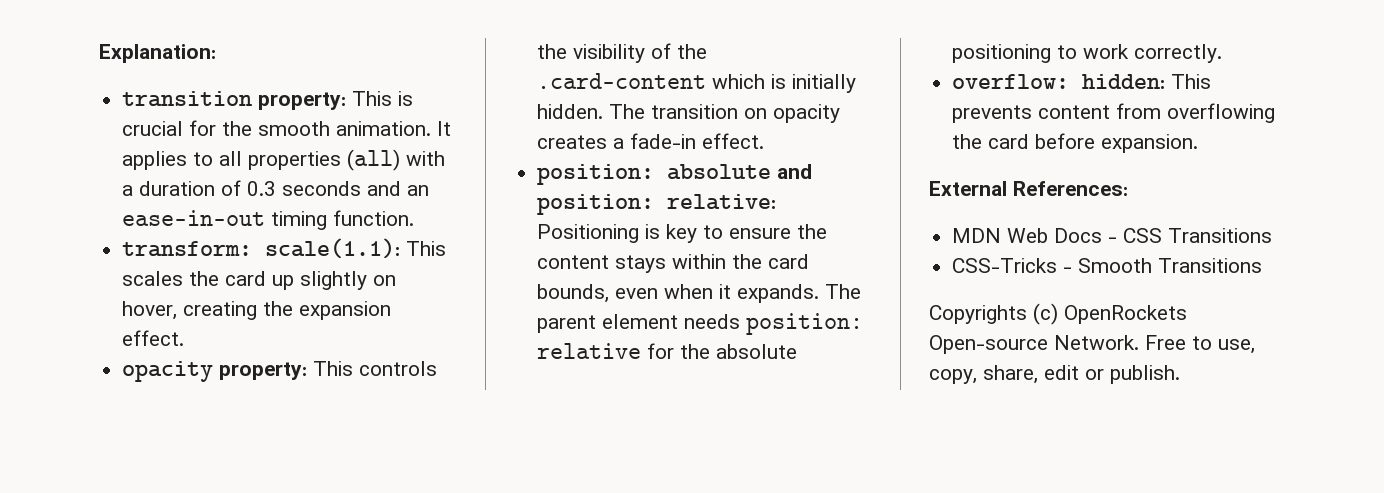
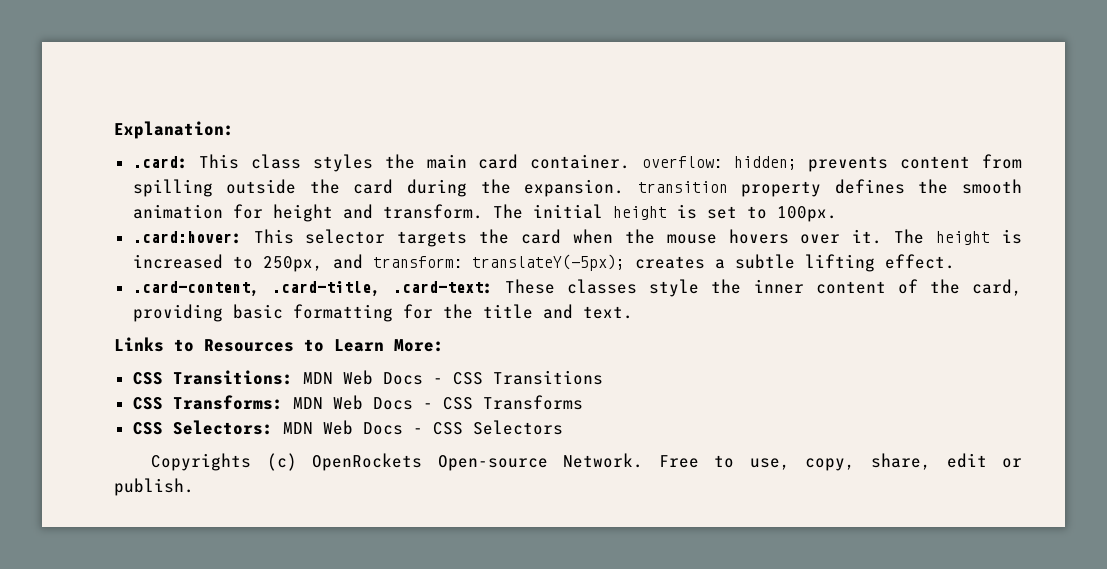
- transition property: This is crucial for the smooth animation. It applies to all properties (all) with a duration of 0.3 seconds and an ease-in-out timing function.
- transform: scale(1.1): This scales the card up slightly on hover, creating the expansion effect.
- opacity property: This controls the visibility of the .card-content which is initially hidden. The transition on opacity creates a fade-in effect.
- position: absolute and position: relative: Positioning is key to ensure the content stays within the card bounds, even when it expands. The parent element needs position: relative for the absolute positioning to work correctly.
- overflow: hidden: This prevents content from overflowing the card before expansion.
- External References:
- MDN Web Docs - CSS Transitions
+ .card: This class styles the main card container. overflow: hidden; prevents content from spilling outside the card during the expansion. transition property defines the smooth animation for height and transform. The initial height is set to 100px.
+ .card:hover: This selector targets the card when the mouse hovers over it. The height is increased to 250px, and transform: translateY(-5px); creates a subtle lifting effect.
+ .card-content, .card-title, .card-text: These classes style the inner content of the card, providing basic formatting for the title and text.
+ Links to Resources to Learn More:
+ CSS Transitions: MDN Web Docs - CSS Transitions
- CSS-Tricks - Smooth Transitions
+ CSS Transforms: MDN Web Docs - CSS Transforms
+ CSS Selectors: MDN Web Docs - CSS Selectors

